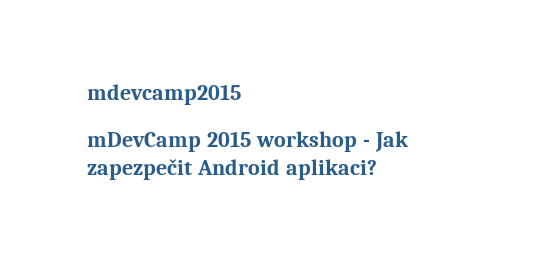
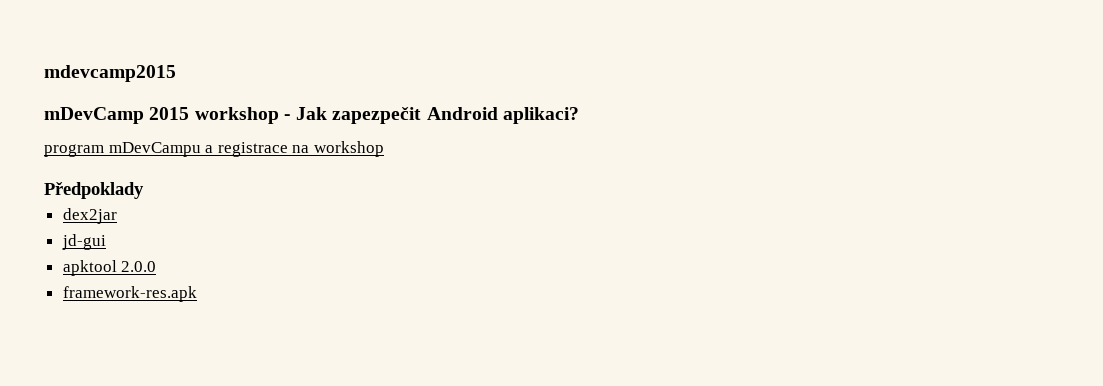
+ program mDevCampu a registrace na workshop
+ Předpoklady
+ dex2jar
+ jd-gui
+ apktool 2.0.0
+ framework-res.apk

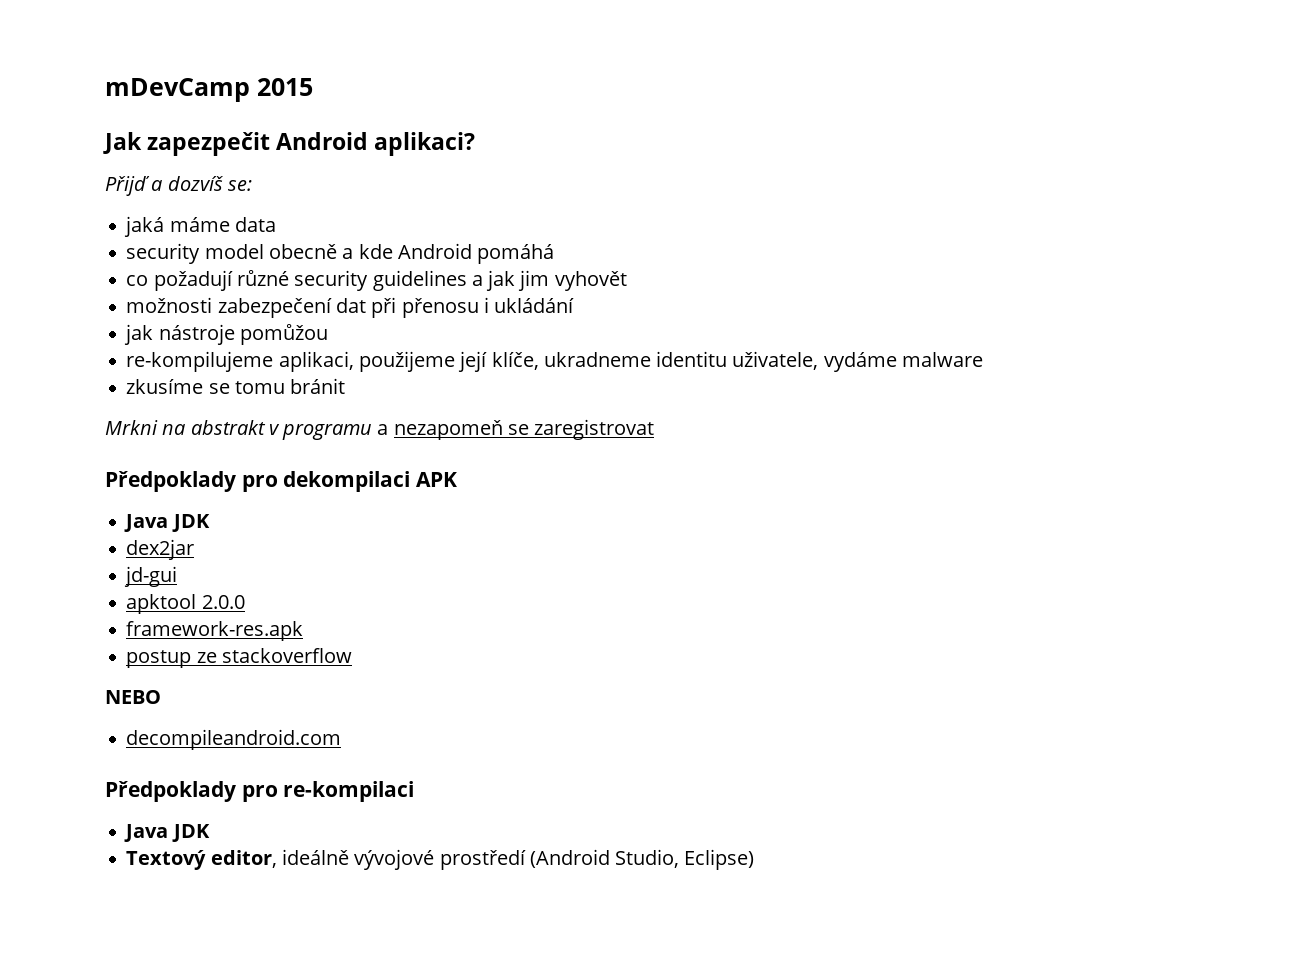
- mdevcamp2015
- mDevCamp 2015 workshop - Jak zapezpečit Android aplikaci?
+ mDevCamp 2015
+ Jak zapezpečit Android aplikaci?
- program mDevCampu a registrace na workshop
- Předpoklady
+ Přijď a dozvíš se:
+ jaká máme data
+ security model obecně a kde Android pomáhá
+ co požadují různé security guidelines a jak jim vyhovět
+ možnosti zabezpečení dat při přenosu i ukládání
+ jak nástroje pomůžou
+ re-kompilujeme aplikaci, použijeme její klíče, ukradneme identitu uživatele, vydáme malware
+ zkusíme se tomu bránit
+ Mrkni na abstrakt v programu a nezapomeň se zaregistrovat
+ Předpoklady pro dekompilaci APK
+ Java JDK
+ postup ze stackoverflow
+ NEBO
+ decompileandroid.com
+ Předpoklady pro re-kompilaci
+ Java JDK
+ Textový editor, ideálně vývojové prostředí (Android Studio, Eclipse)

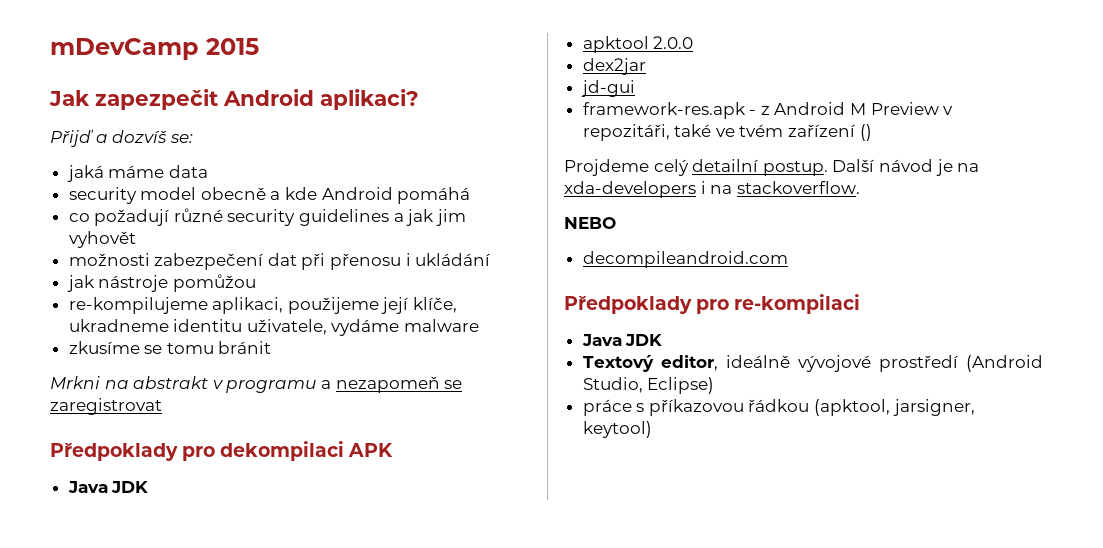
+ apktool 2.0.0
- apktool 2.0.0
- framework-res.apk
- postup ze stackoverflow
+ framework-res.apk - z Android M Preview v repozitáři, také ve tvém zařízení ()
+ Projdeme celý detailní postup. Další návod je na xda-developers i na stackoverflow.
+ práce s příkazovou řádkou (apktool, jarsigner, keytool)

